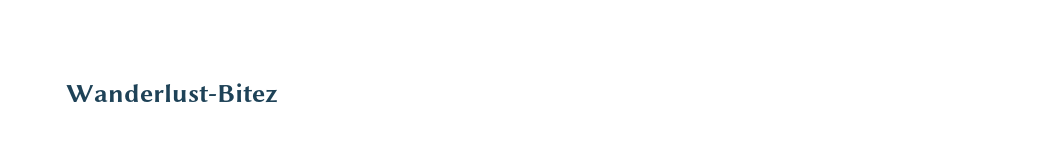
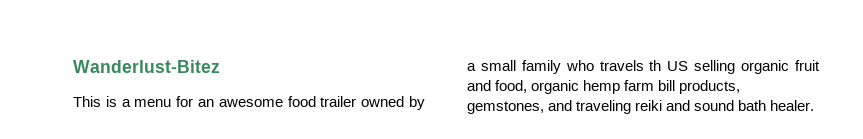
+ This is a menu for an awesome food trailer owned by a small family who travels th US selling organic fruit and food, organic hemp farm bill products, gemstones, and traveling reiki and sound bath healer.

